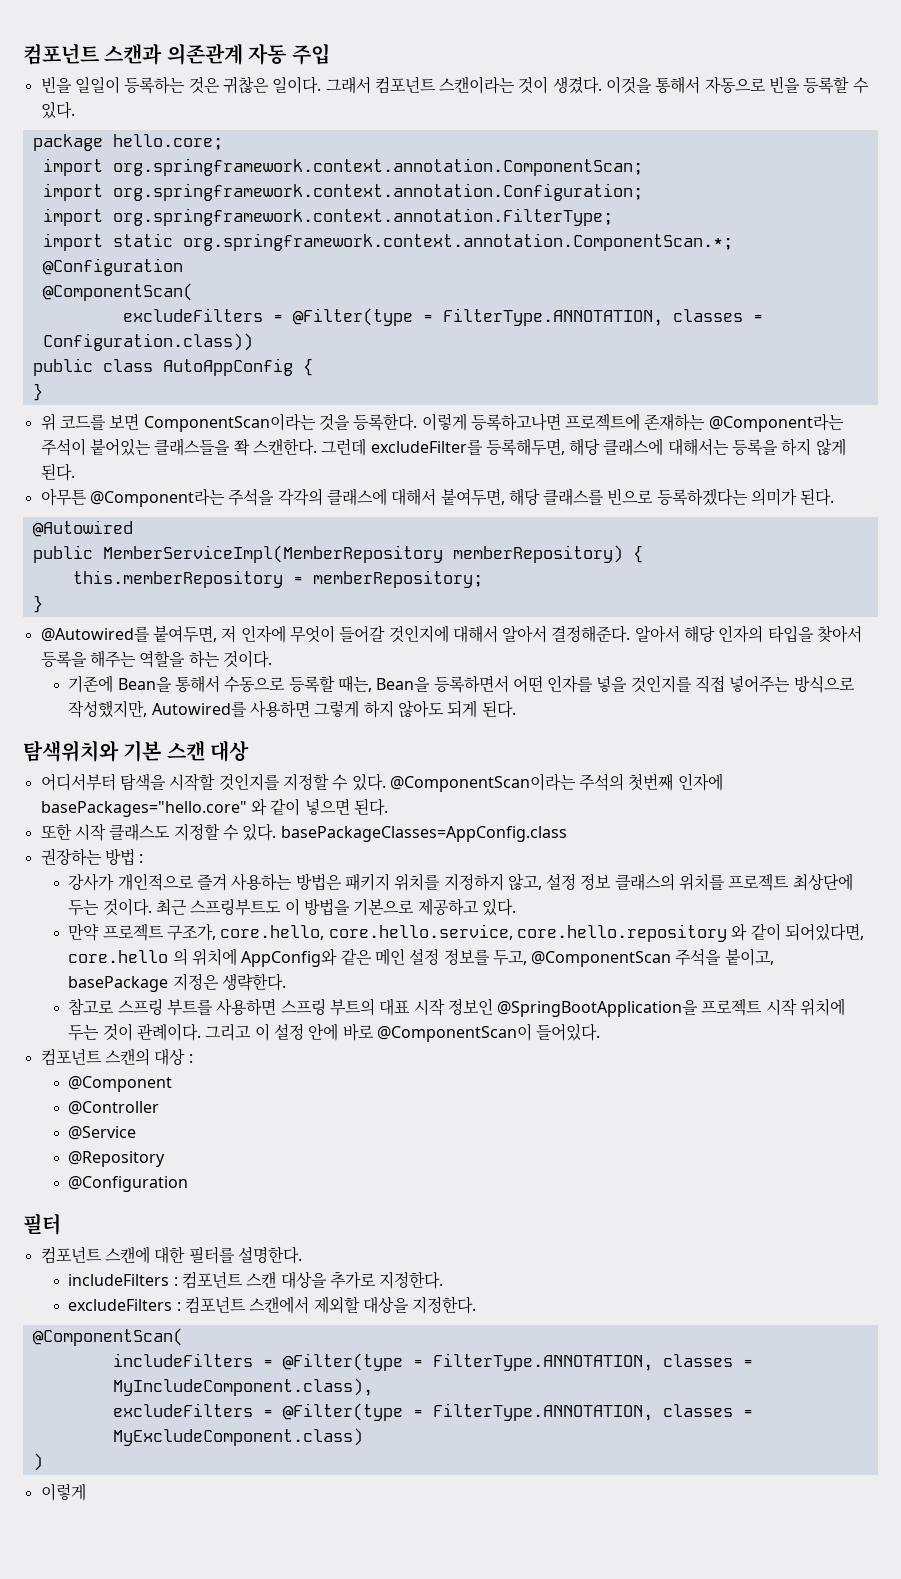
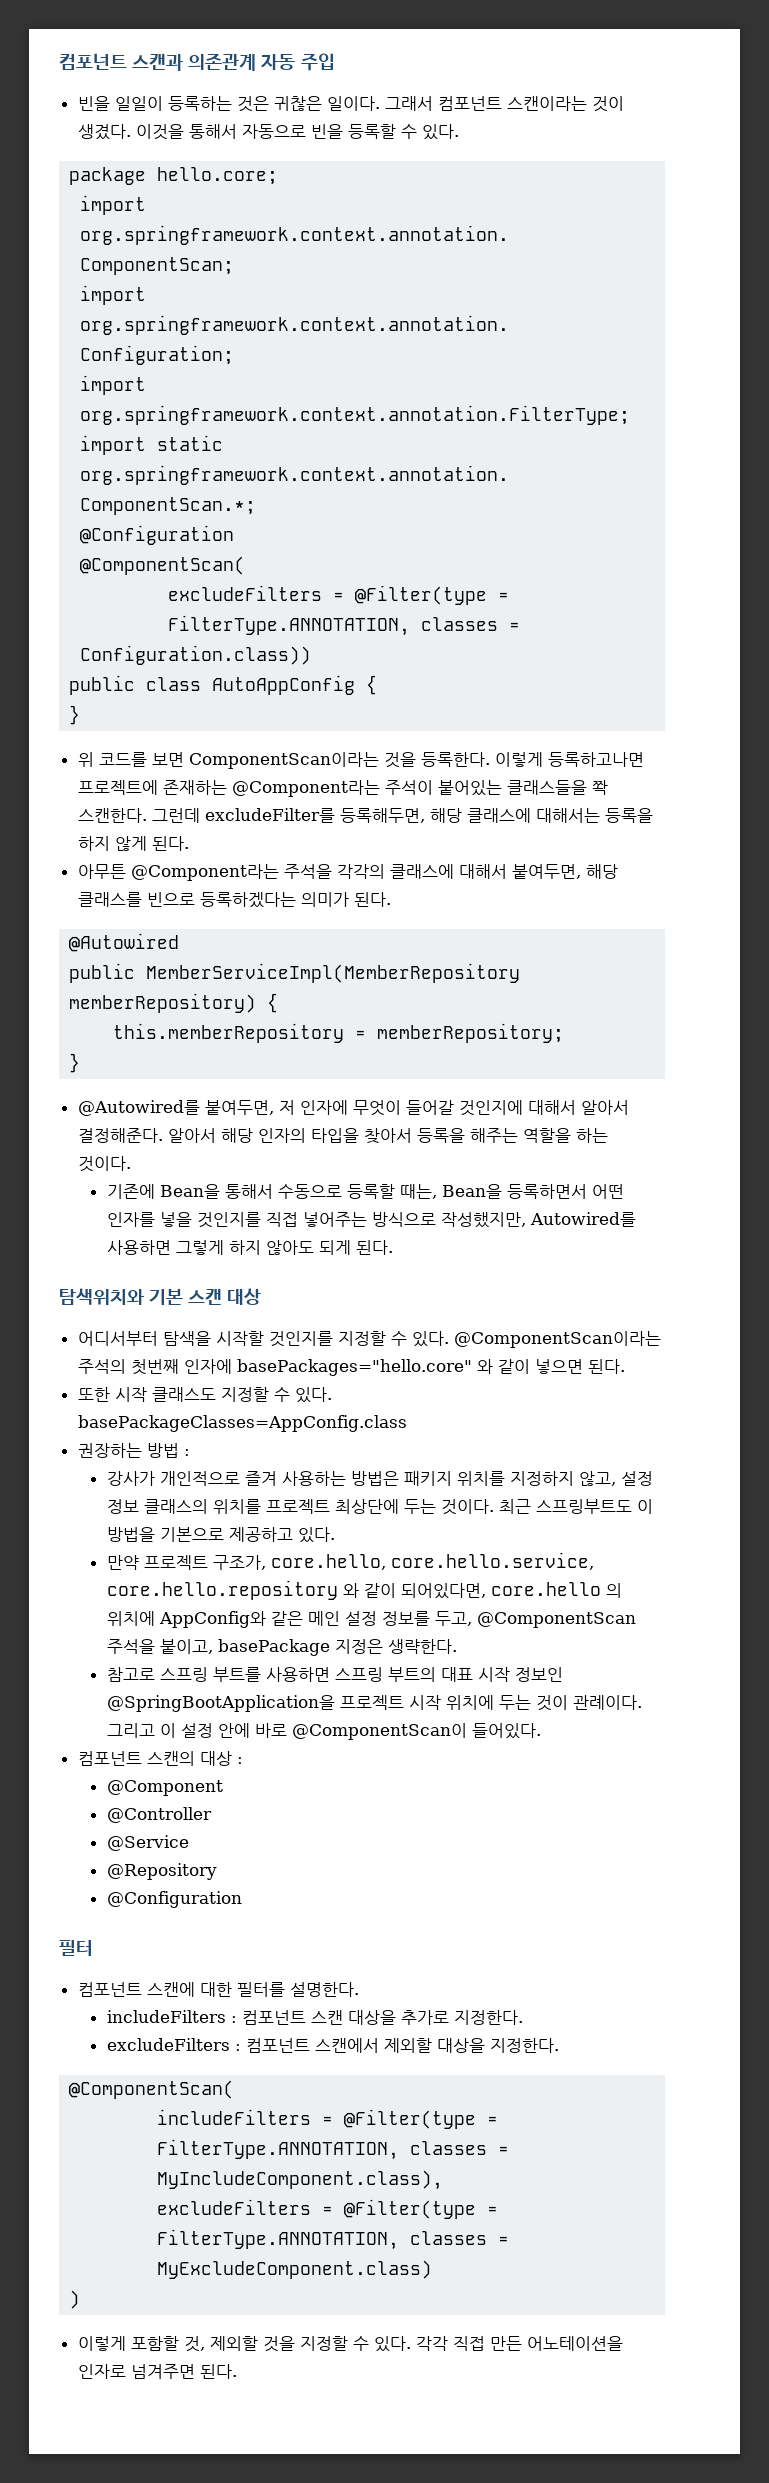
  )
- 이렇게
+ 이렇게 포함할 것, 제외할 것을 지정할 수 있다. 각각 직접 만든 어노테이션을 인자로 넘겨주면 된다.

